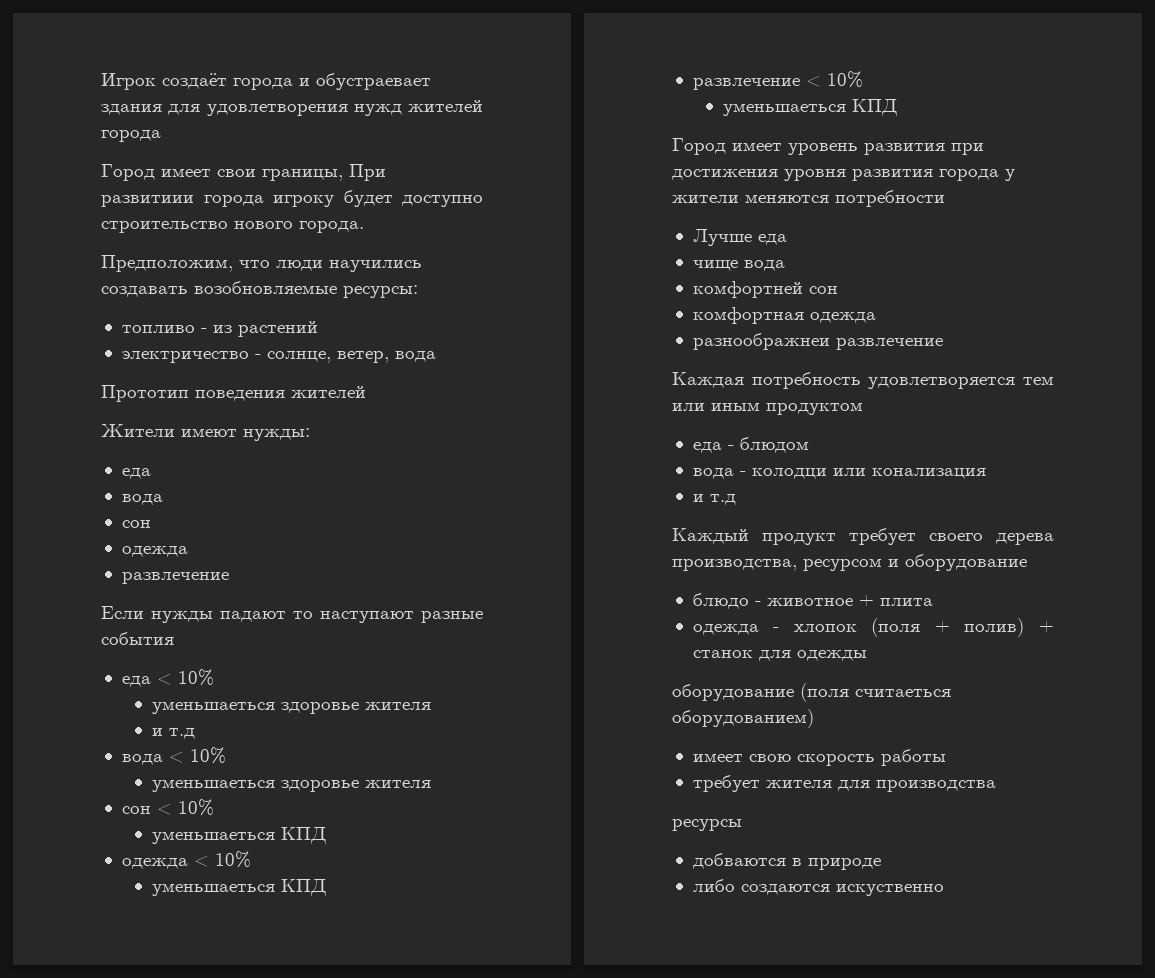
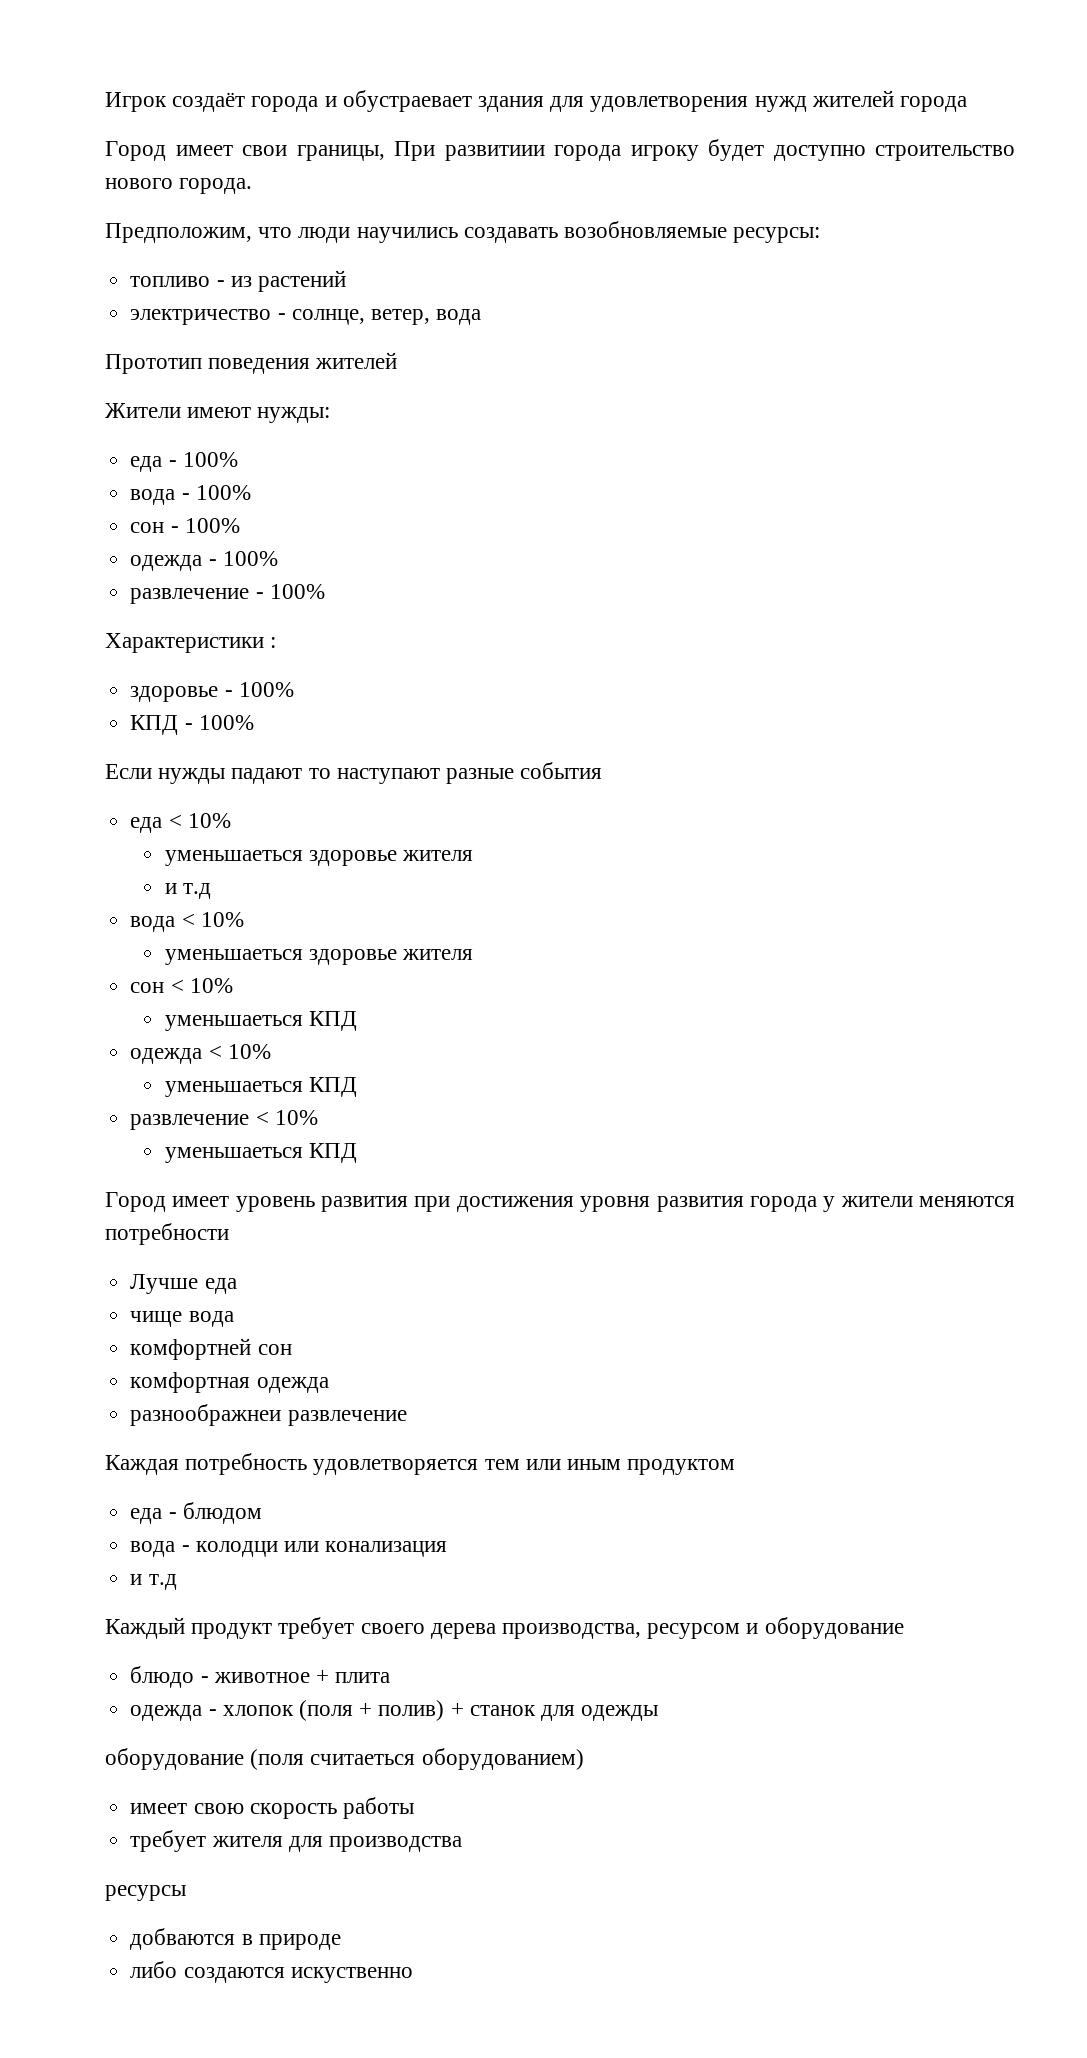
  Жители имеют нужды:
- еда
- вода
- сон
- одежда
- развлечение
+ еда - 100%
+ вода - 100%
+ сон - 100%
+ одежда - 100%
+ развлечение - 100%
+ Характеристики :
+ здоровье - 100%
+ КПД - 100%

